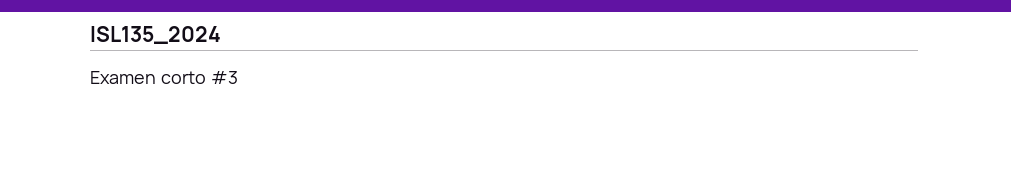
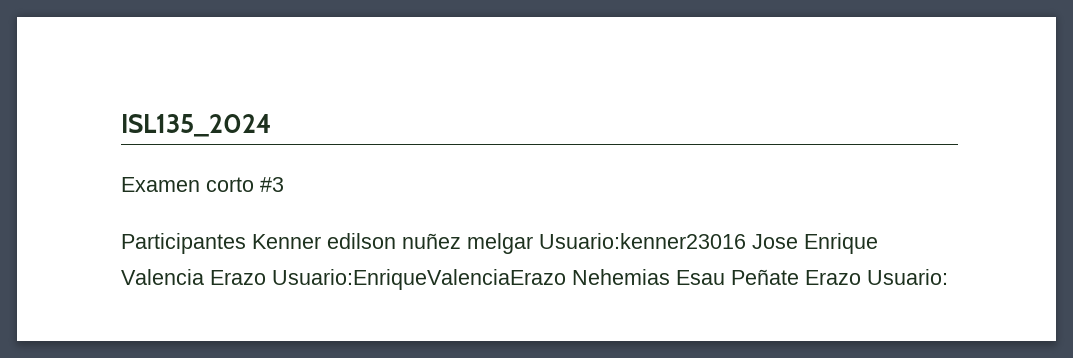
+ Participantes Kenner edilson nuñez melgar Usuario:kenner23016 Jose Enrique Valencia Erazo Usuario:EnriqueValenciaErazo Nehemias Esau Peñate Erazo Usuario:

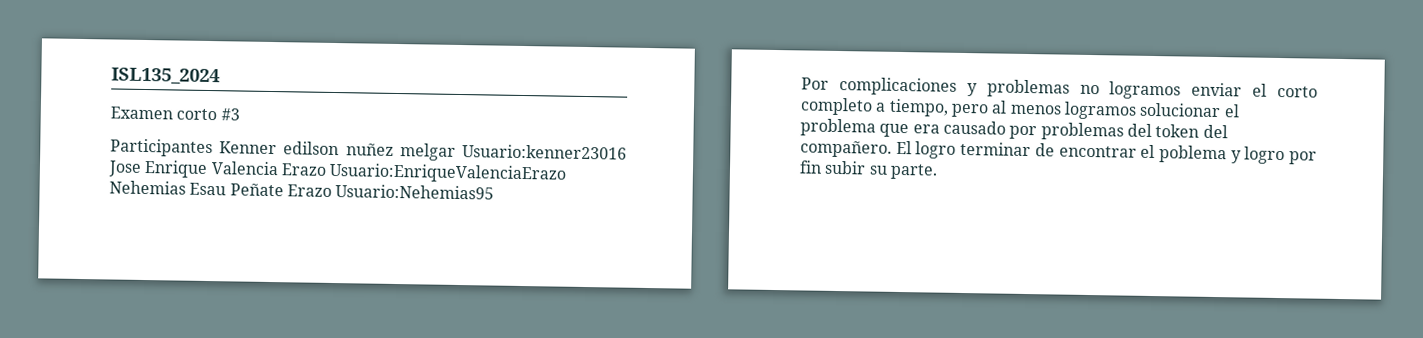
- Participantes Kenner edilson nuñez melgar Usuario:kenner23016 Jose Enrique Valencia Erazo Usuario:EnriqueValenciaErazo Nehemias Esau Peñate Erazo Usuario:
+ Participantes Kenner edilson nuñez melgar Usuario:kenner23016 Jose Enrique Valencia Erazo Usuario:EnriqueValenciaErazo Nehemias Esau Peñate Erazo Usuario:Nehemias95
+ Por complicaciones y problemas no logramos enviar el corto completo a tiempo, pero al menos logramos solucionar el problema que era causado por problemas del token del compañero. El logro terminar de encontrar el poblema y logro por fin subir su parte.

